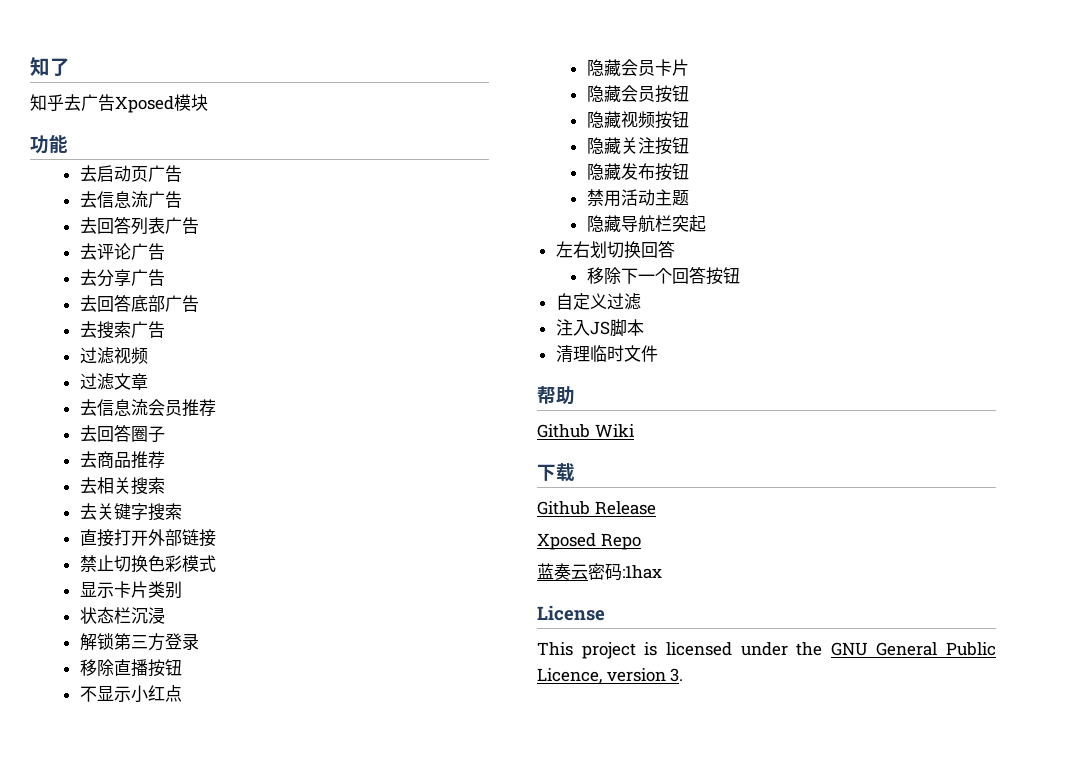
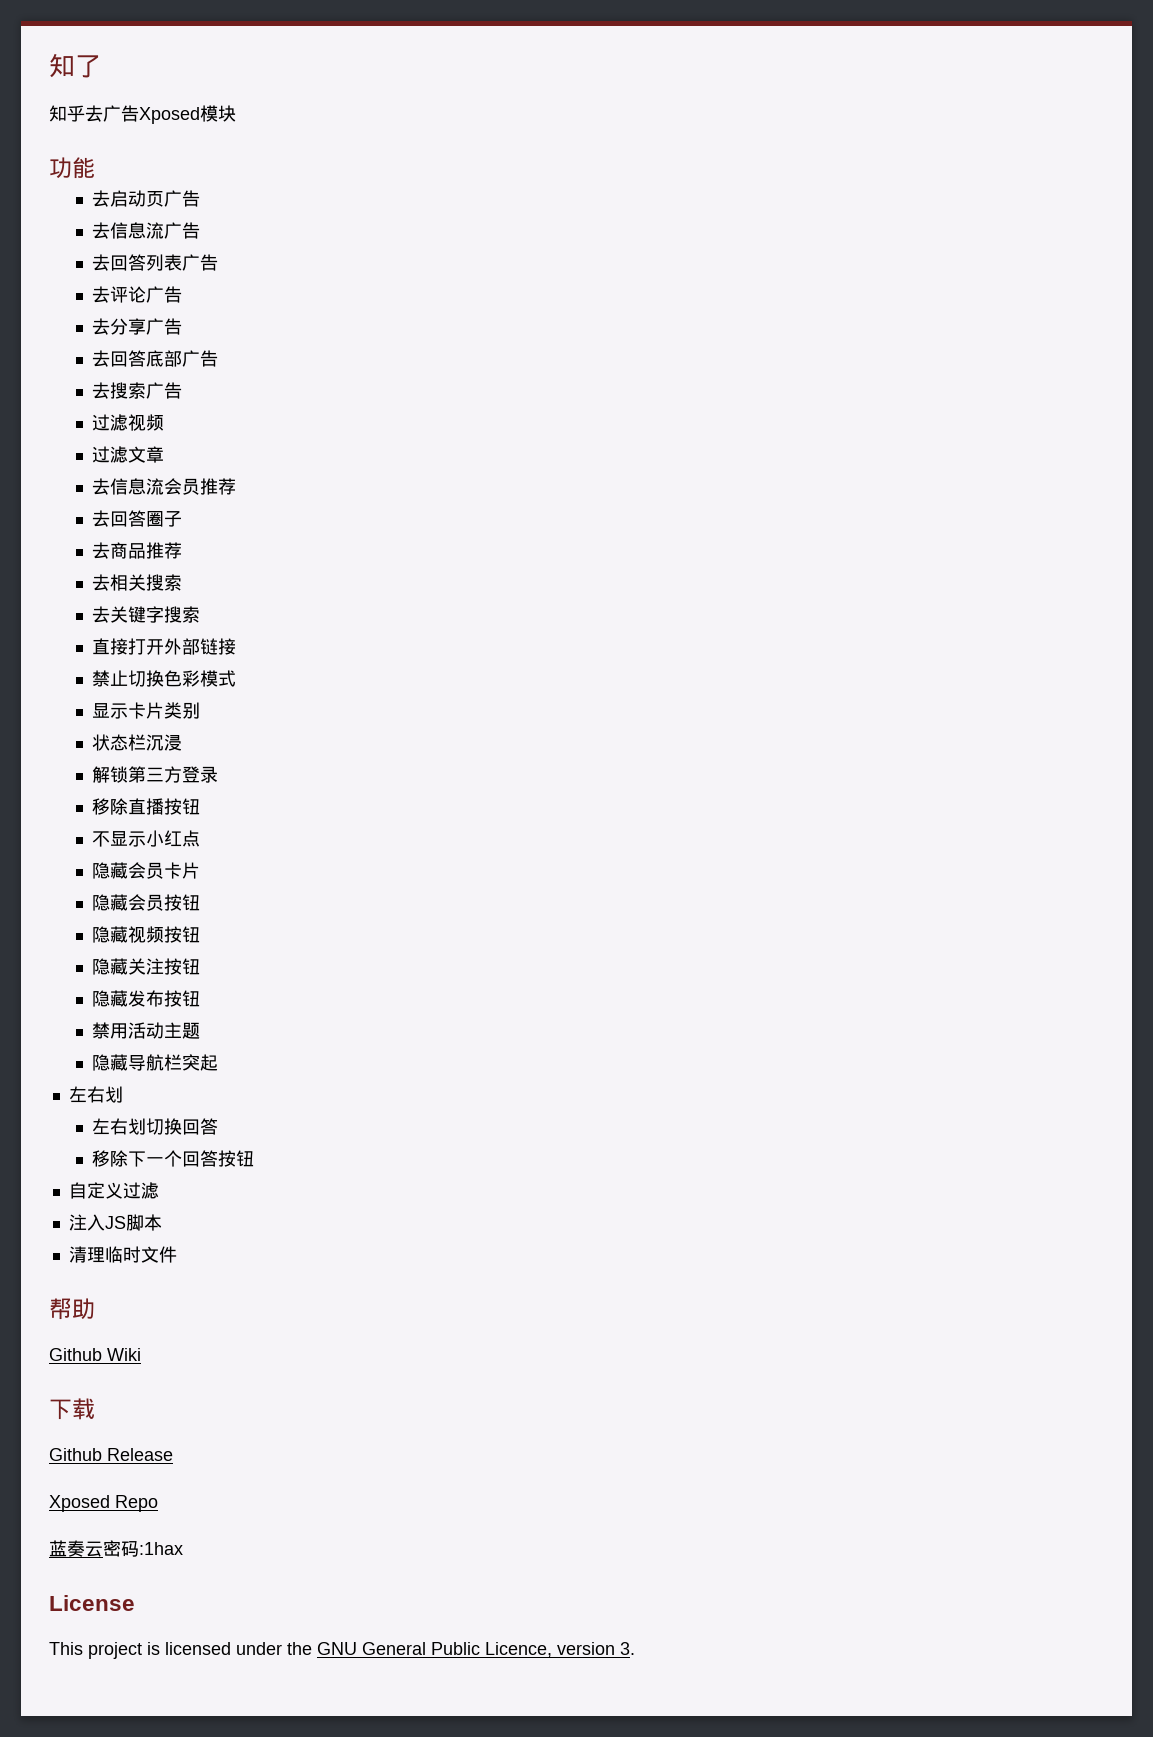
  隐藏导航栏突起
+ 左右划

